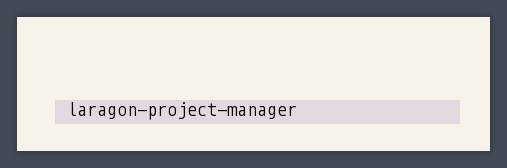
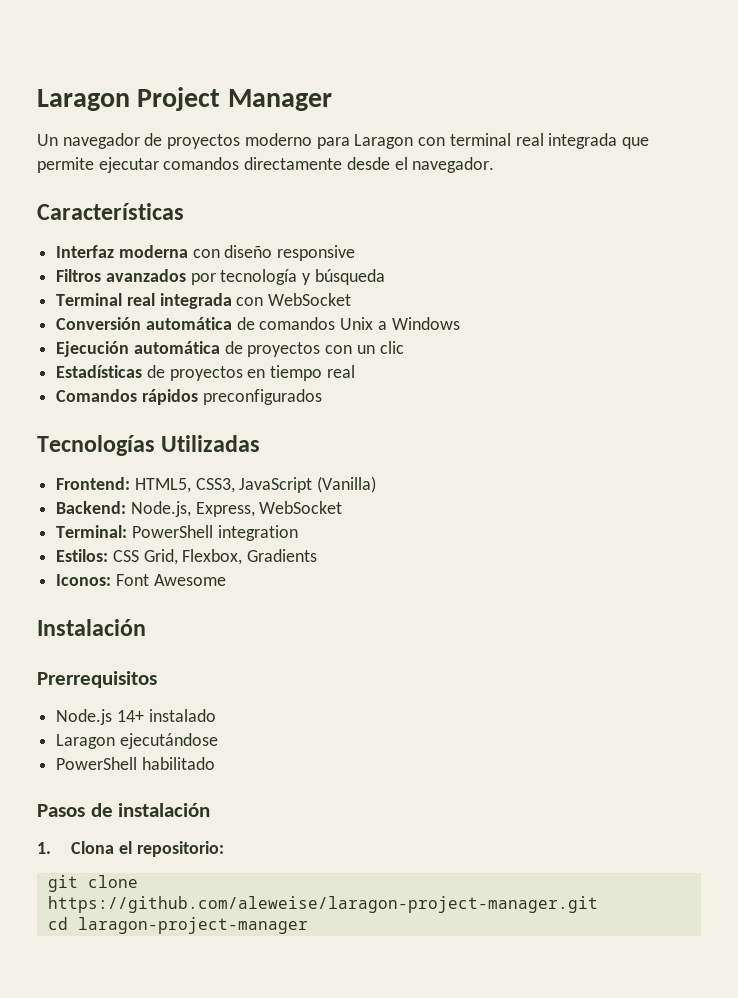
- laragon-project-manager
+ Laragon Project Manager
+ Un navegador de proyectos moderno para Laragon con terminal real integrada que permite ejecutar comandos directamente desde el navegador.
+ Características
+ Interfaz moderna con diseño responsive
+ Filtros avanzados por tecnología y búsqueda
+ Terminal real integrada con WebSocket
+ Conversión automática de comandos Unix a Windows
+ Ejecución automática de proyectos con un clic
+ Estadísticas de proyectos en tiempo real
+ Comandos rápidos preconfigurados
+ Tecnologías Utilizadas
+ Frontend: HTML5, CSS3, JavaScript (Vanilla)
+ Backend: Node.js, Express, WebSocket
+ Terminal: PowerShell integration
+ Estilos: CSS Grid, Flexbox, Gradients
+ Iconos: Font Awesome
+ Instalación
+ Prerrequisitos
+ Node.js 14+ instalado
+ Laragon ejecutándose
+ PowerShell habilitado
+ Pasos de instalación
+ 1. Clona el repositorio:
+ git clone https://github.com/aleweise/laragon-project-manager.git
+ cd laragon-project-manager

